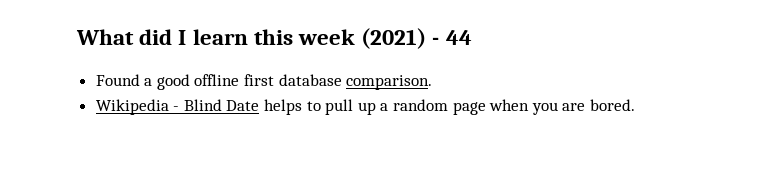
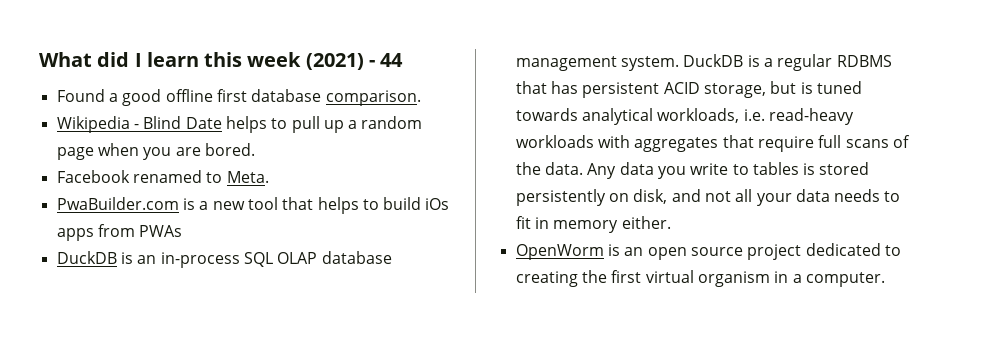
+ Facebook renamed to Meta.
+ PwaBuilder.com is a new tool that helps to build iOs apps from PWAs
+ DuckDB is an in-process SQL OLAP database management system. DuckDB is a regular RDBMS that has persistent ACID storage, but is tuned towards analytical workloads, i.e. read-heavy workloads with aggregates that require full scans of the data. Any data you write to tables is stored persistently on disk, and not all your data needs to fit in memory either.
+ OpenWorm is an open source project dedicated to creating the first virtual organism in a computer.

